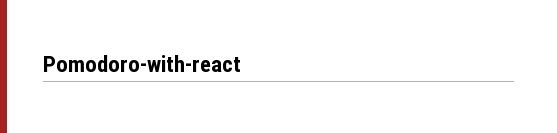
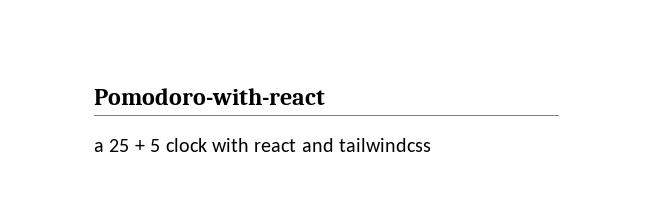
+ a 25 + 5 clock with react and tailwindcss

